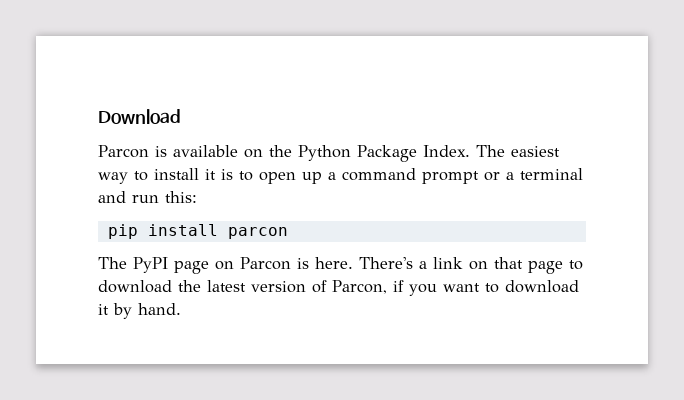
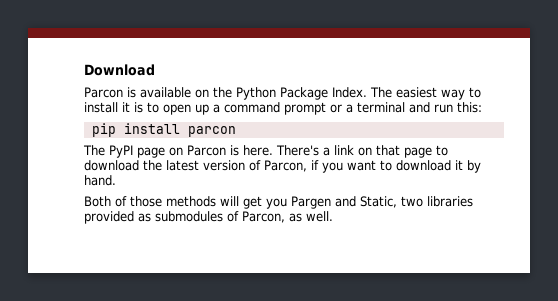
+ Both of those methods will get you Pargen and Static, two libraries provided as submodules of Parcon, as well.

